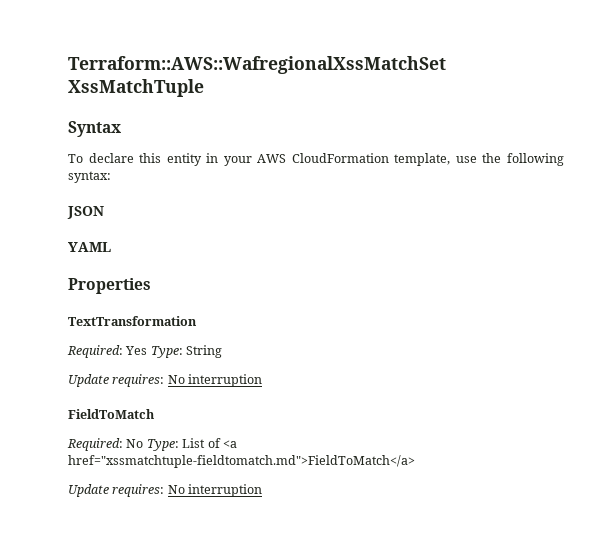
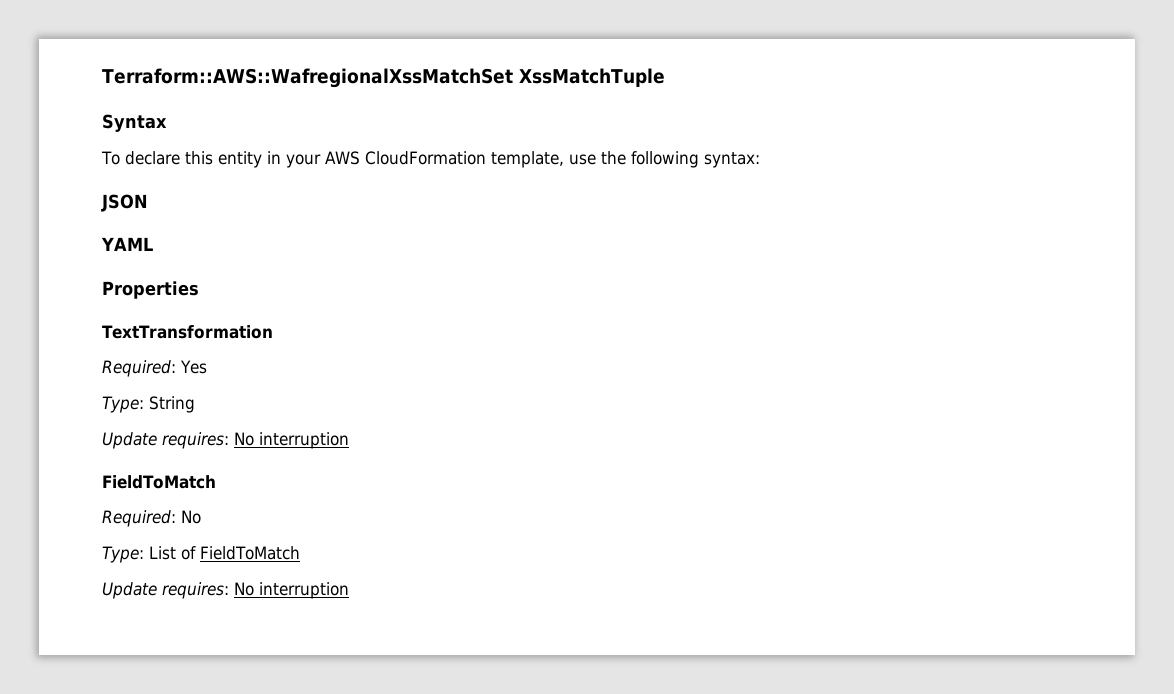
- Required: Yes Type: String
+ Required: Yes
+ Type: String
- Required: No Type: List of <a href="xssmatchtuple-fieldtomatch.md">FieldToMatch</a>
+ Required: No
+ Type: List of FieldToMatch

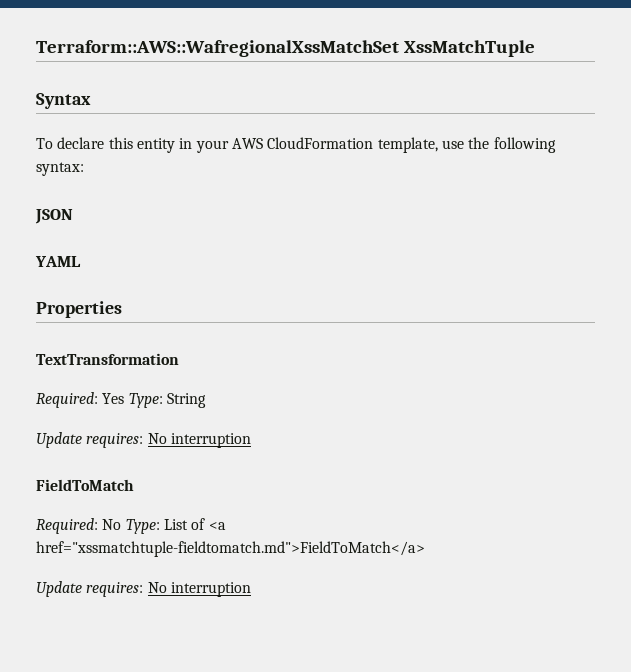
- Required: Yes
- Type: String
+ Required: Yes Type: String
- Required: No
- Type: List of FieldToMatch
+ Required: No Type: List of <a href="xssmatchtuple-fieldtomatch.md">FieldToMatch</a>

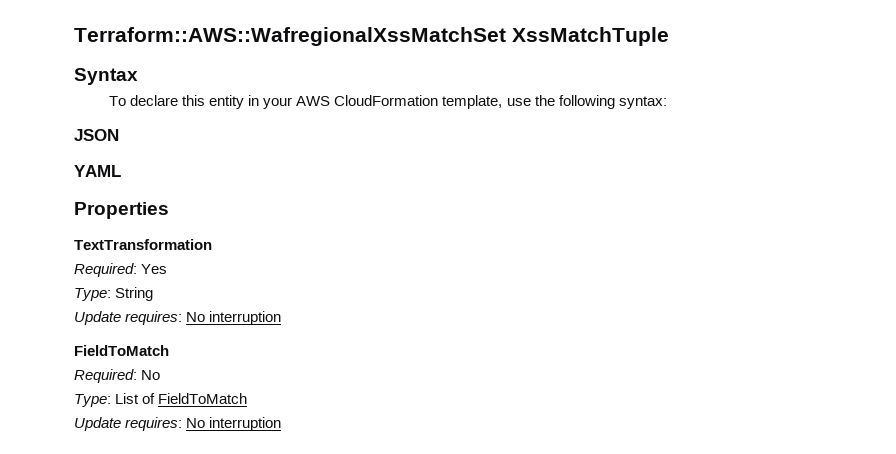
- Required: Yes Type: String
+ Required: Yes
+ Type: String
- Required: No Type: List of <a href="xssmatchtuple-fieldtomatch.md">FieldToMatch</a>
+ Required: No
+ Type: List of FieldToMatch

